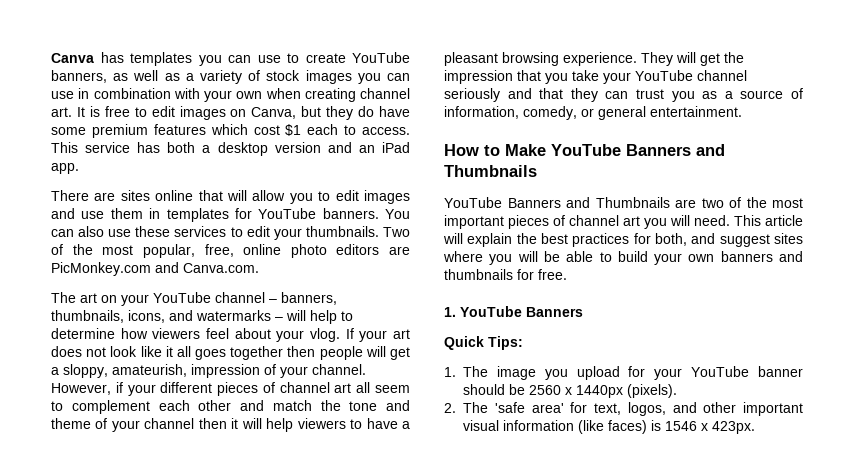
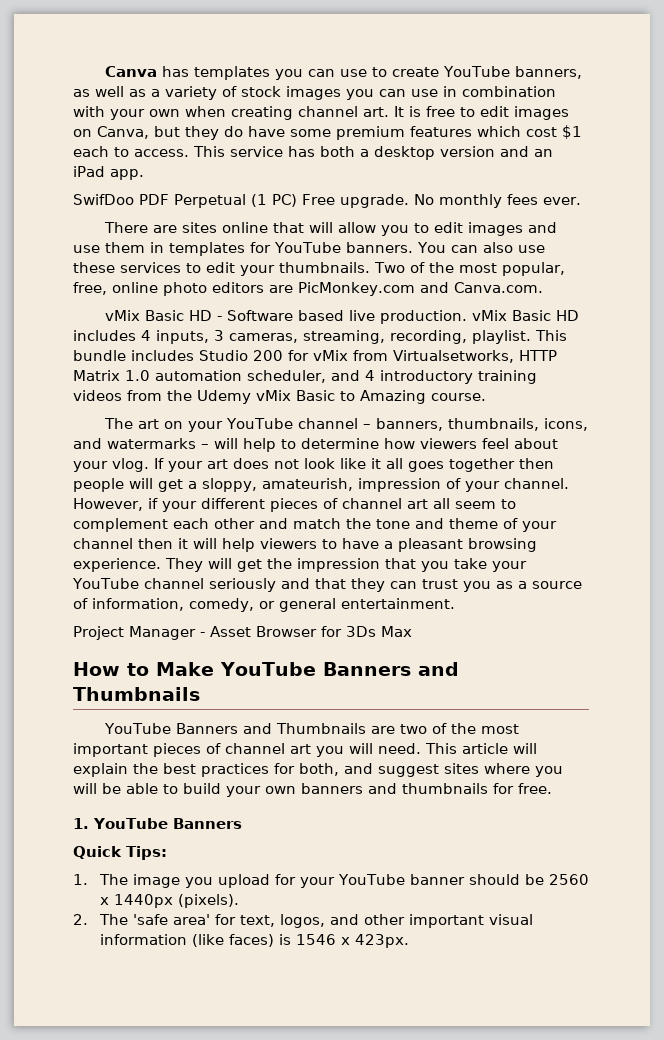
+ SwifDoo PDF Perpetual (1 PC) Free upgrade. No monthly fees ever.
+ vMix Basic HD - Software based live production. vMix Basic HD includes 4 inputs, 3 cameras, streaming, recording, playlist. This bundle includes Studio 200 for vMix from Virtualsetworks, HTTP Matrix 1.0 automation scheduler, and 4 introductory training videos from the Udemy vMix Basic to Amazing course.
+ Project Manager - Asset Browser for 3Ds Max

